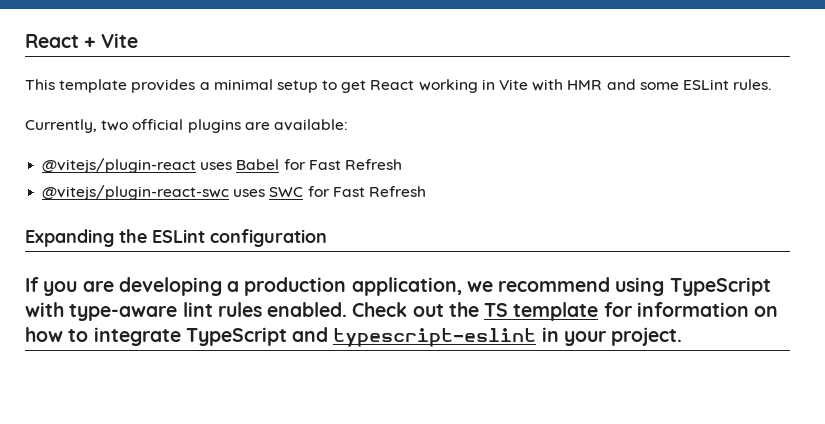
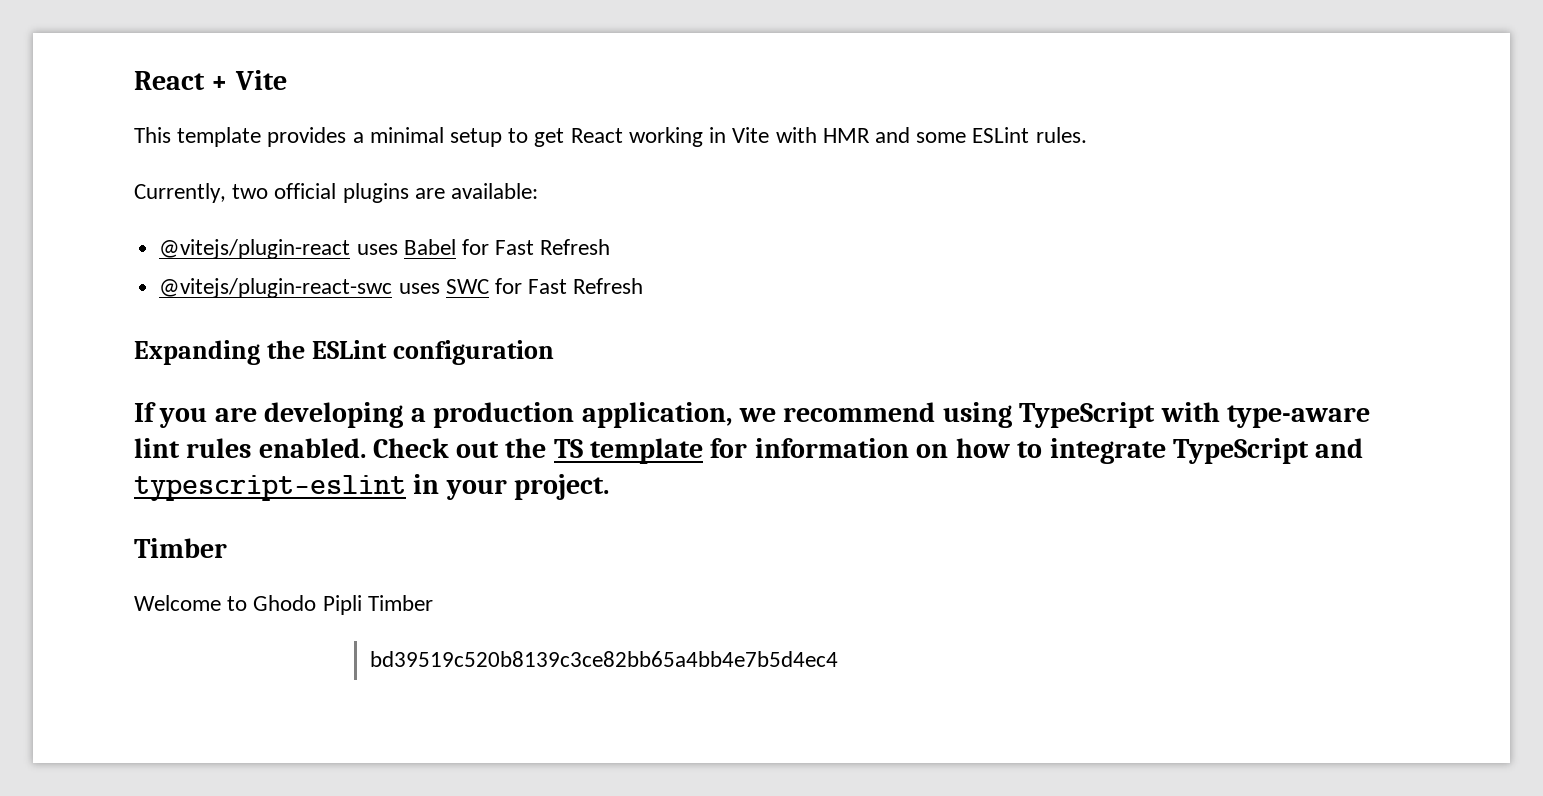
  Check out the TS template for information on how to integrate TypeScript and typescript-eslint in your project.
+ Timber
+ Welcome to Ghodo Pipli Timber
+ bd39519c520b8139c3ce82bb65a4bb4e7b5d4ec4

